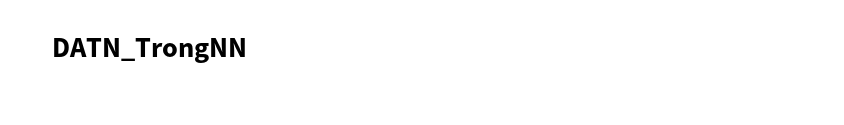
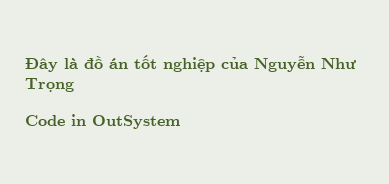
- DATN_TrongNN
+ Đây là đồ án tốt nghiệp của Nguyễn Như Trọng
+ Code in OutSystem

